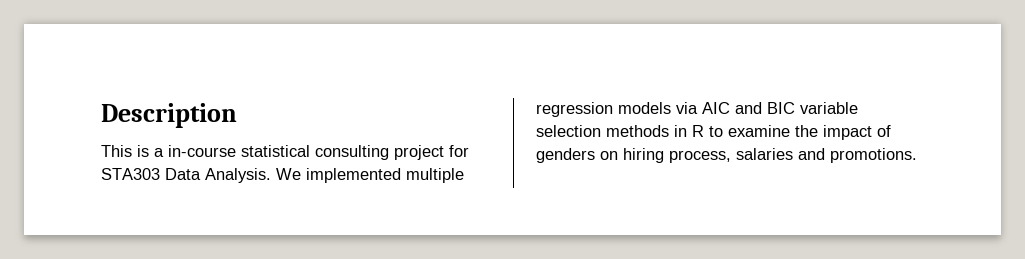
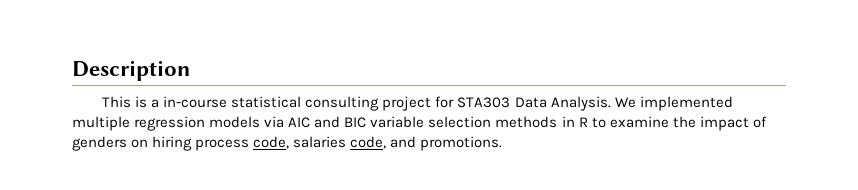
- We implemented multiple regression models via AIC and BIC variable selection methods in R to examine the impact of genders on hiring process, salaries and promotions.
+ We implemented multiple regression models via AIC and BIC variable selection methods in R to examine the impact of genders on hiring process code, salaries code, and promotions.

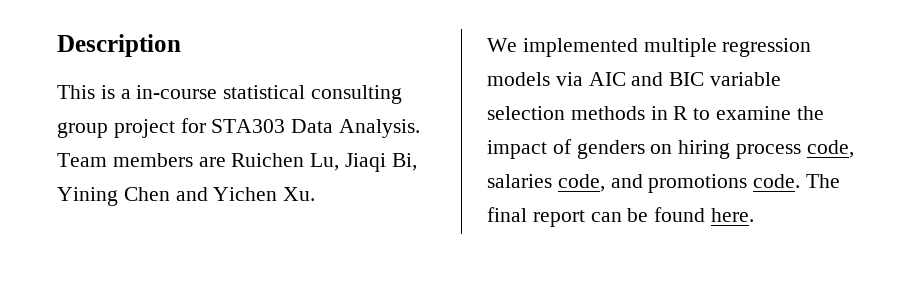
- This is a in-course statistical consulting project for STA303 Data Analysis. We implemented multiple regression models via AIC and BIC variable selection methods in R to examine the impact of genders on hiring process code, salaries code, and promotions.
+ This is a in-course statistical consulting group project for STA303 Data Analysis. Team members are Ruichen Lu, Jiaqi Bi, Yining Chen and Yichen Xu.
+ We implemented multiple regression models via AIC and BIC variable selection methods in R to examine the impact of genders on hiring process code, salaries code, and promotions code. The final report can be found here.

